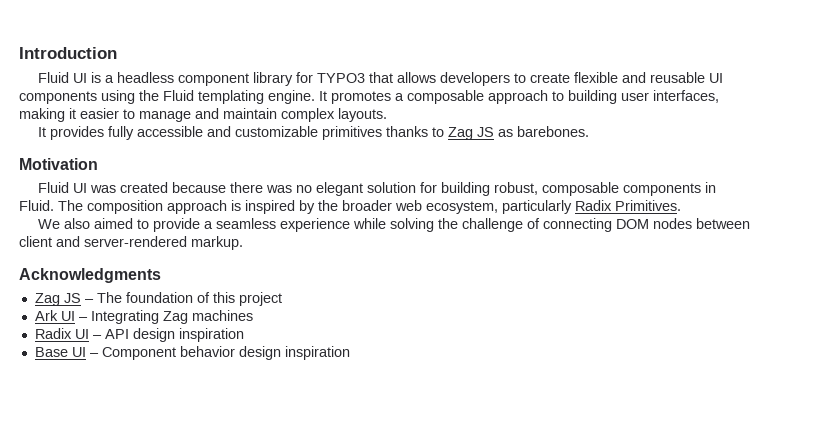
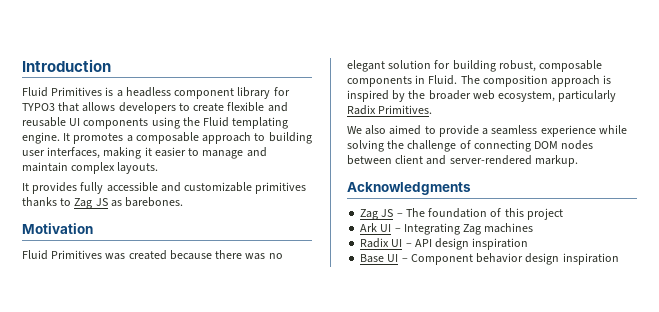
- Fluid UI is a headless component library for TYPO3 that allows developers to create flexible and reusable UI components using the Fluid templating engine.
+ Fluid Primitives is a headless component library for TYPO3 that allows developers to create flexible and reusable UI components using the Fluid templating engine.
- Fluid UI was created because there was no elegant solution for building robust, composable components in Fluid.
+ Fluid Primitives was created because there was no elegant solution for building robust, composable components in Fluid.

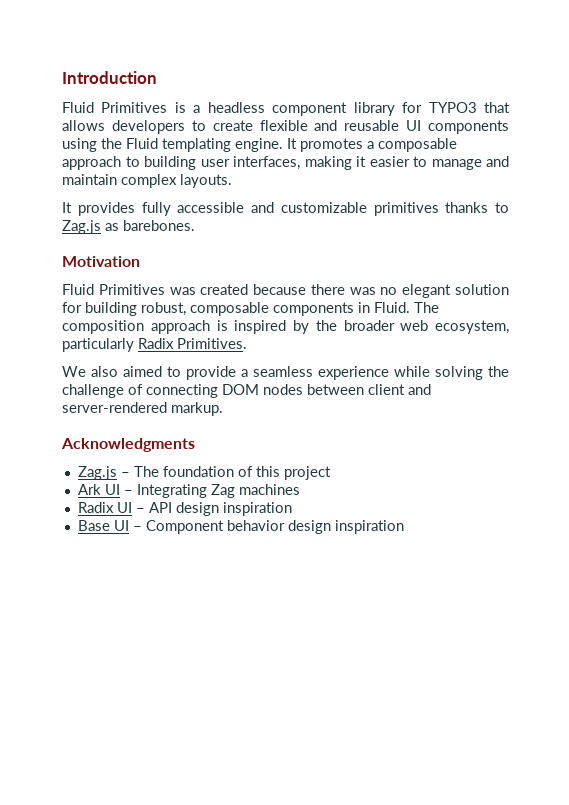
- It provides fully accessible and customizable primitives thanks to Zag JS as barebones.
+ It provides fully accessible and customizable primitives thanks to Zag.js as barebones.
- Zag JS – The foundation of this project
+ Zag.js – The foundation of this project

